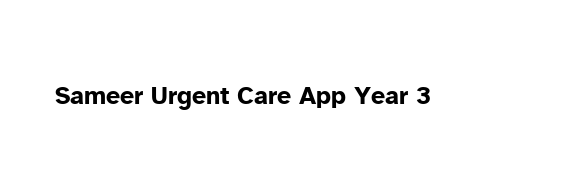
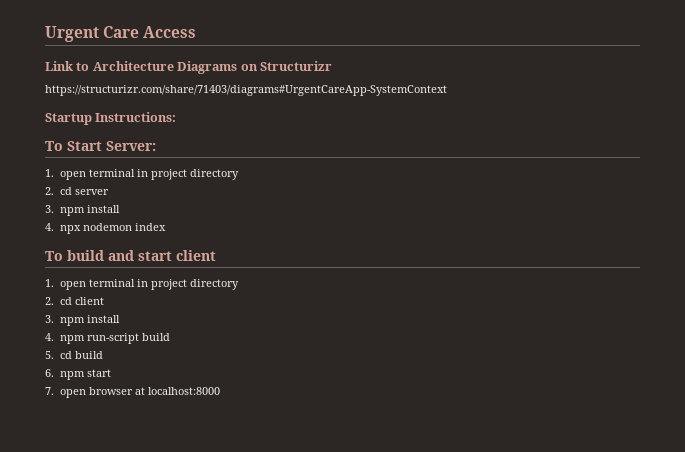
- Sameer Urgent Care App Year 3
+ Urgent Care Access
+ Link to Architecture Diagrams on Structurizr
+ https://structurizr.com/share/71403/diagrams#UrgentCareApp-SystemContext
+ Startup Instructions:
+ To Start Server:
+ 1. open terminal in project directory
+ 2. cd server
+ 3. npm install
+ 4. npx nodemon index
+ To build and start client
+ 1. open terminal in project directory
+ 2. cd client
+ 3. npm install
+ 4. npm run-script build
+ 5. cd build
+ 6. npm start
+ 7. open browser at localhost:8000

